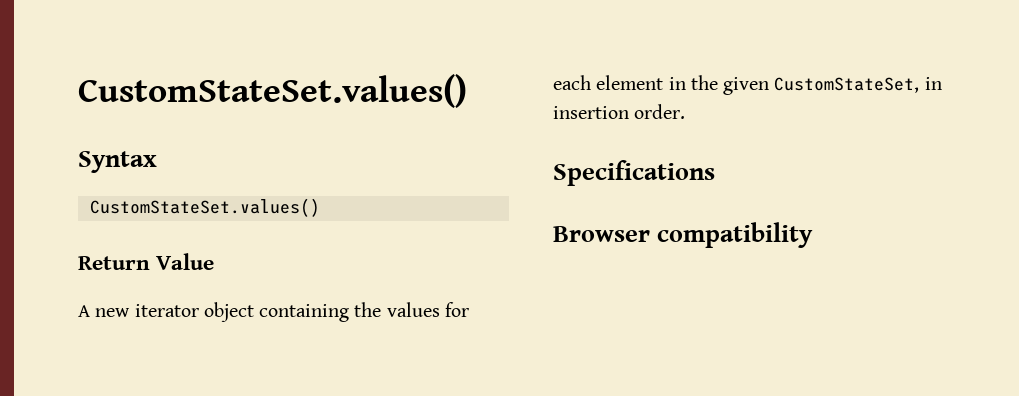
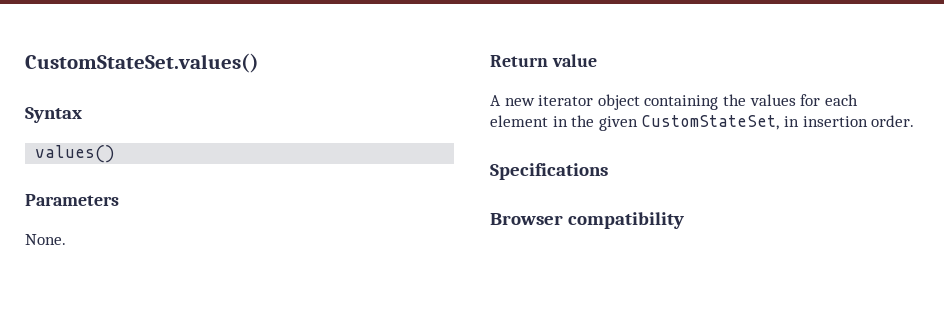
  Syntax
- CustomStateSet.values()
+ values()
+ Parameters
+ None.
- Return Value
+ Return value

